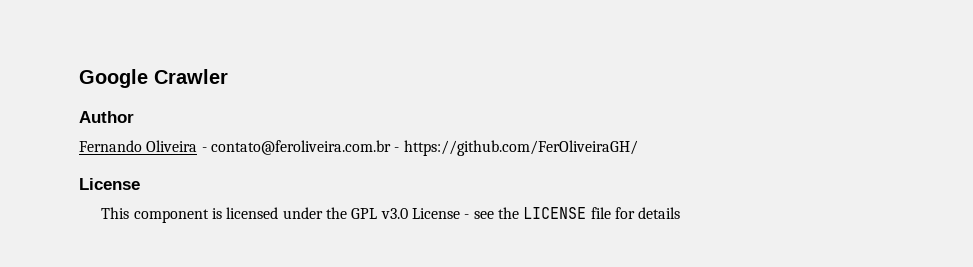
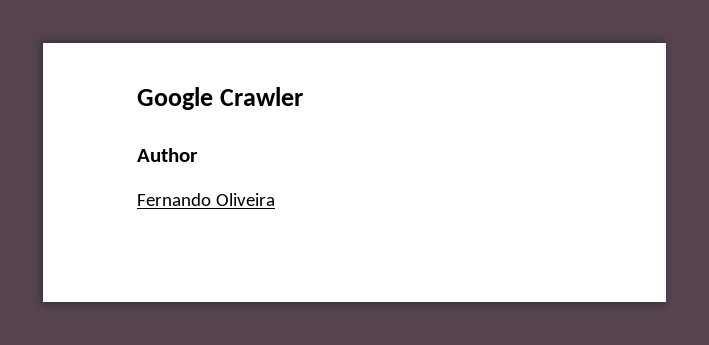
- Fernando Oliveira - contato@feroliveira.com.br - https://github.com/FerOliveiraGH/
- License
- This component is licensed under the GPL v3.0 License - see the LICENSE file for details
+ Fernando Oliveira

